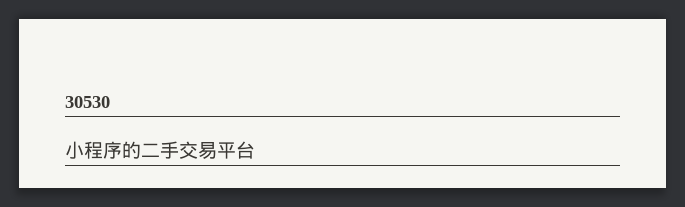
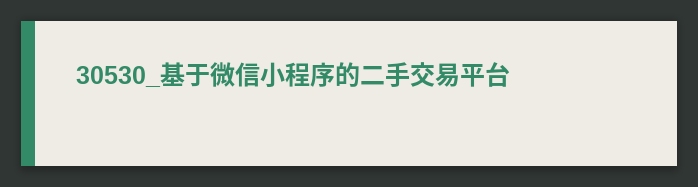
- 30530
- 小程序的二手交易平台
+ 30530_基于微信小程序的二手交易平台

